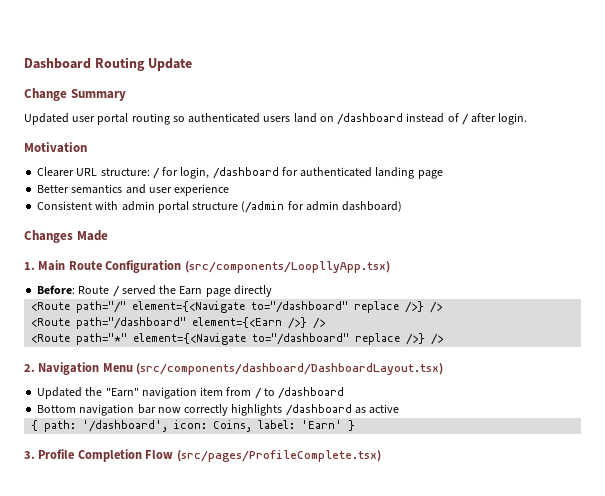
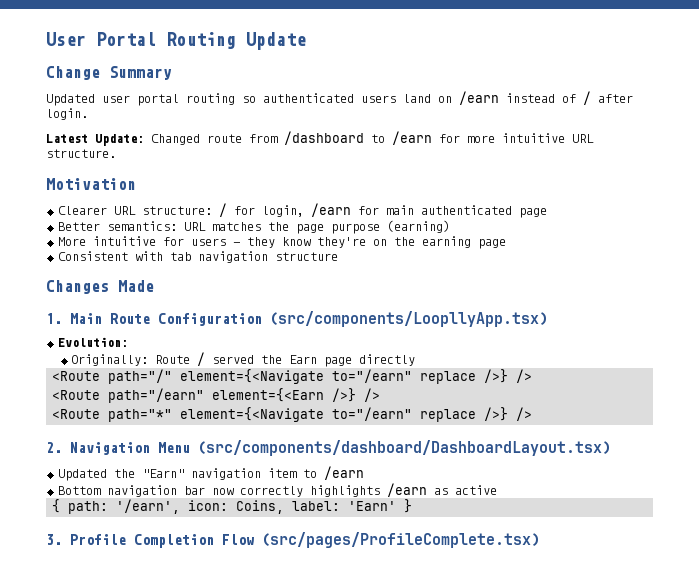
- Dashboard Routing Update
+ User Portal Routing Update
- Updated user portal routing so authenticated users land on /dashboard instead of / after login.
+ Updated user portal routing so authenticated users land on /earn instead of / after login.
+ Latest Update: Changed route from /dashboard to /earn for more intuitive URL structure.
- Clearer URL structure: / for login, /dashboard for authenticated landing page
- Better semantics and user experience
+ Clearer URL structure: / for login, /earn for main authenticated page
+ Better semantics: URL matches the page purpose (earning)
+ More intuitive for users - they know they're on the earning page
- Consistent with admin portal structure (/admin for admin dashboard)
+ Consistent with tab navigation structure
- Before: Route / served the Earn page directly
+ Evolution:
+ Originally: Route / served the Earn page directly
- <Route path="/" element={<Navigate to="/dashboard" replace />} />
+ <Route path="/" element={<Navigate to="/earn" replace />} />
- <Route path="/dashboard" element={<Earn />} />
+ <Route path="/earn" element={<Earn />} />
- <Route path="*" element={<Navigate to="/dashboard" replace />} />
+ <Route path="*" element={<Navigate to="/earn" replace />} />
- Updated the "Earn" navigation item from / to /dashboard
+ Updated the "Earn" navigation item to /earn
- Bottom navigation bar now correctly highlights /dashboard as active
+ Bottom navigation bar now correctly highlights /earn as active
- { path: '/dashboard', icon: Coins, label: 'Earn' }
+ { path: '/earn', icon: Coins, label: 'Earn' }

